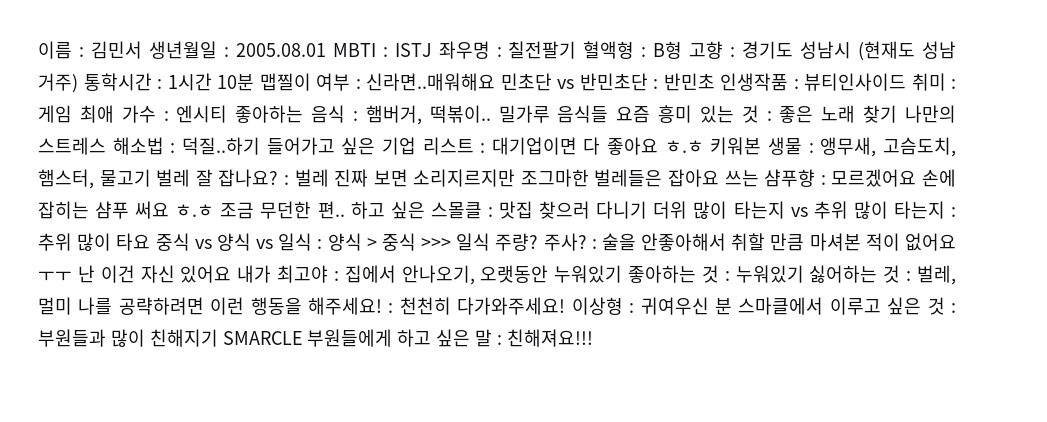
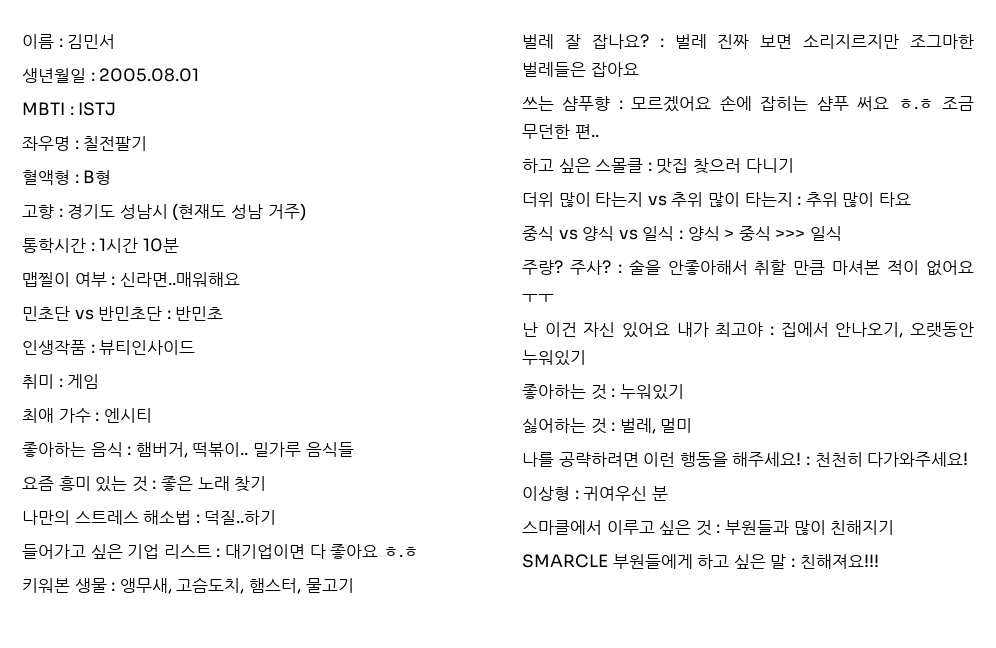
- 이름 : 김민서 생년월일 : 2005.08.01 MBTI : ISTJ 좌우명 : 칠전팔기 혈액형 : B형 고향 : 경기도 성남시 (현재도 성남 거주) 통학시간 : 1시간 10분 맵찔이 여부 : 신라면..매워해요 민초단 vs 반민초단 : 반민초 인생작품 : 뷰티인사이드 취미 : 게임 최애 가수 : 엔시티 좋아하는 음식 : 햄버거, 떡볶이..
+ 이름 : 김민서
+ 생년월일 : 2005.08.01
+ MBTI : ISTJ
+ 좌우명 : 칠전팔기
+ 혈액형 : B형
+ 고향 : 경기도 성남시 (현재도 성남 거주)
+ 통학시간 : 1시간 10분
+ 맵찔이 여부 : 신라면..매워해요
+ 민초단 vs 반민초단 : 반민초
+ 인생작품 : 뷰티인사이드
+ 취미 : 게임
+ 최애 가수 : 엔시티
+ 좋아하는 음식 : 햄버거, 떡볶이..
- 밀가루 음식들 요즘 흥미 있는 것 :
+ 밀가루 음식들
+ 요즘 흥미 있는 것 :
- 좋은 노래 찾기 나만의 스트레스 해소법 :
+ 좋은 노래 찾기
+ 나만의 스트레스 해소법 :
- 덕질..하기 들어가고 싶은 기업 리스트 :
+ 덕질..하기
+ 들어가고 싶은 기업 리스트 :
- 대기업이면 다 좋아요 ㅎ.ㅎ 키워본 생물 :
+ 대기업이면 다 좋아요 ㅎ.ㅎ
+ 키워본 생물 :
- 앵무새, 고슴도치, 햄스터, 물고기 벌레 잘 잡나요? :
+ 앵무새, 고슴도치, 햄스터, 물고기
+ 벌레 잘 잡나요? :
- 벌레 진짜 보면 소리지르지만 조그마한 벌레들은 잡아요 쓰는 샴푸향 :
+ 벌레 진짜 보면 소리지르지만 조그마한 벌레들은 잡아요
+ 쓰는 샴푸향 :
- 모르겠어요 손에 잡히는 샴푸 써요 ㅎ.ㅎ 조금 무던한 편.. 하고 싶은 스몰클 :
+ 모르겠어요 손에 잡히는 샴푸 써요 ㅎ.ㅎ 조금 무던한 편..
+ 하고 싶은 스몰클 :
- 맛집 찾으러 다니기 더위 많이 타는지 vs 추위 많이 타는지 :
+ 맛집 찾으러 다니기
+ 더위 많이 타는지 vs 추위 많이 타는지 :
- 추위 많이 타요 중식 vs 양식 vs 일식 :
+ 추위 많이 타요
+ 중식 vs 양식 vs 일식 :
- 양식 > 중식 >>> 일식 주량?
+ 양식 > 중식 >>> 일식
+ 주량?
- 주사? : 술을 안좋아해서 취할 만큼 마셔본 적이 없어요 ㅜㅜ 난 이건 자신 있어요 내가 최고야 : 집에서 안나오기, 오랫동안 누워있기 좋아하는 것 : 누워있기 싫어하는 것 : 벌레, 멀미 나를 공략하려면 이런 행동을 해주세요! : 천천히 다가와주세요! 이상형 : 귀여우신 분 스마클에서 이루고 싶은 것 : 부원들과 많이 친해지기 SMARCLE 부원들에게 하고 싶은 말 : 친해져요!!!
+ 주사? : 술을 안좋아해서 취할 만큼 마셔본 적이 없어요 ㅜㅜ
+ 난 이건 자신 있어요 내가 최고야 : 집에서 안나오기, 오랫동안 누워있기
+ 좋아하는 것 : 누워있기
+ 싫어하는 것 : 벌레, 멀미
+ 나를 공략하려면 이런 행동을 해주세요! : 천천히 다가와주세요!
+ 이상형 : 귀여우신 분
+ 스마클에서 이루고 싶은 것 : 부원들과 많이 친해지기
+ SMARCLE 부원들에게 하고 싶은 말 : 친해져요!!!

